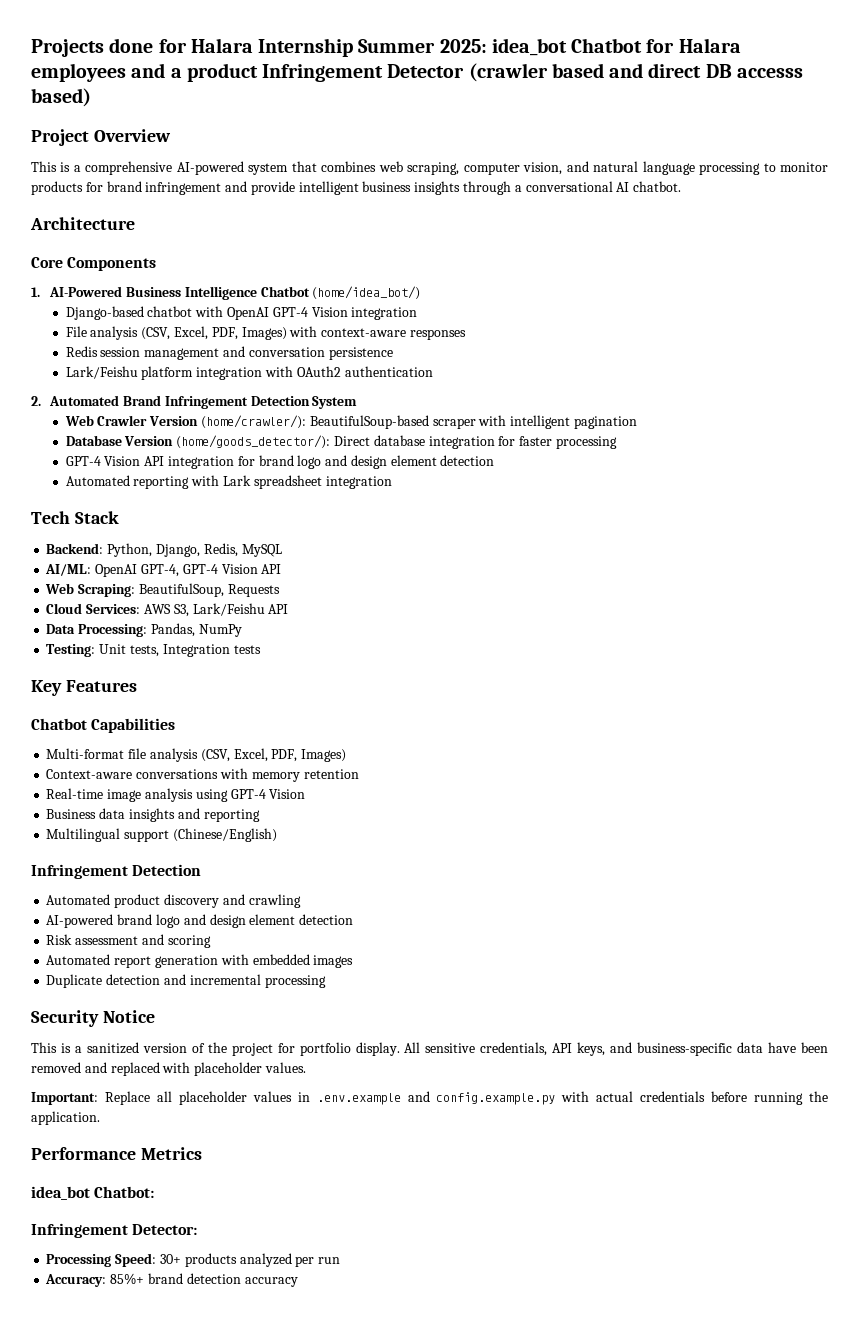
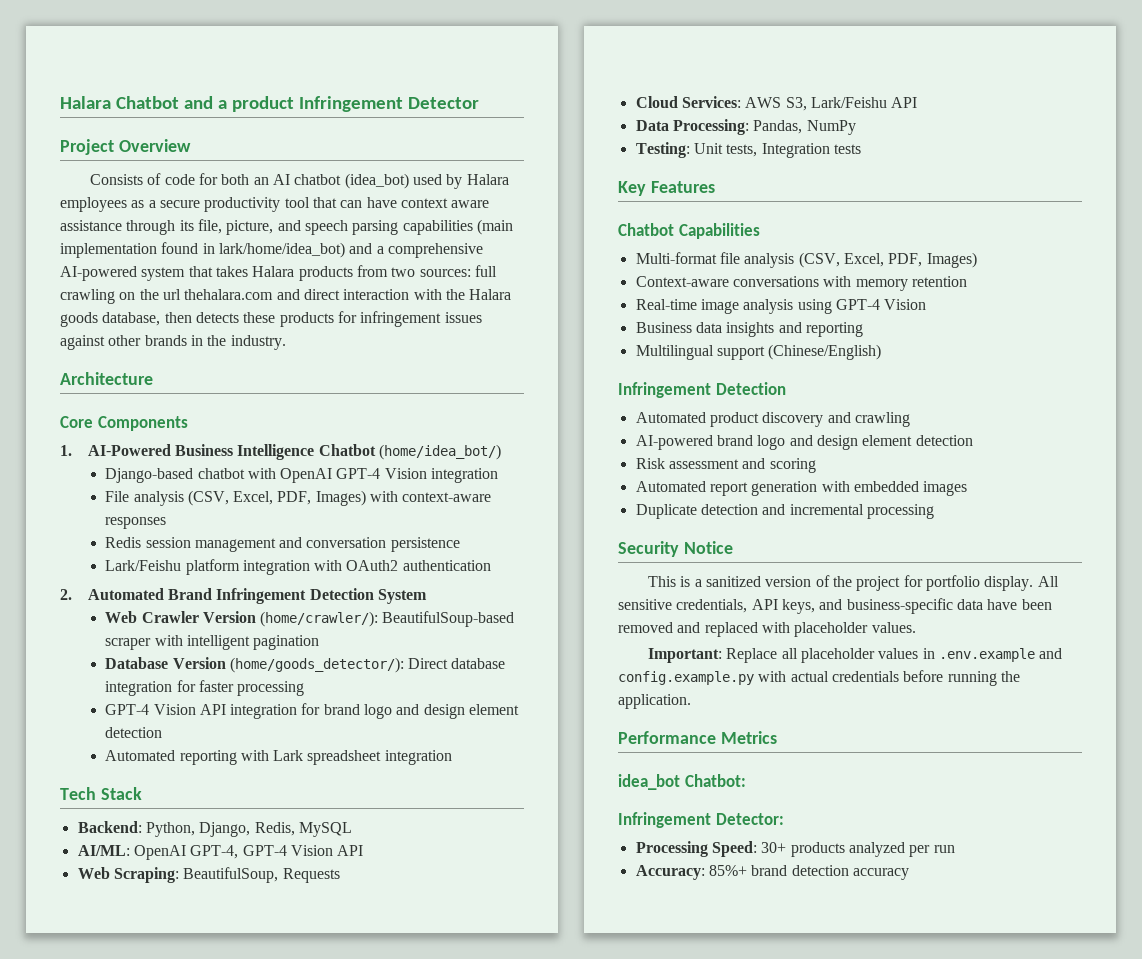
- Projects done for Halara Internship Summer 2025: idea_bot Chatbot for Halara employees and a product Infringement Detector (crawler based and direct DB accesss based)
+ Halara Chatbot and a product Infringement Detector
  Project Overview
- This is a comprehensive AI-powered system that combines web scraping, computer vision, and natural language processing to monitor products for brand infringement and provide intelligent business insights through a conversational AI chatbot.
+ Consists of code for both an AI chatbot (idea_bot) used by Halara employees as a secure productivity tool that can have context aware assistance through its file, picture, and speech parsing capabilities (main implementation found in lark/home/idea_bot) and a comprehensive AI-powered system that takes Halara products from two sources: full crawling on the url thehalara.com and direct interaction with the Halara goods database, then detects these products for infringement issues against other brands in the industry.

